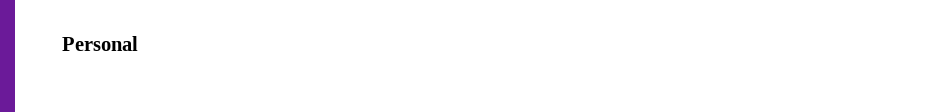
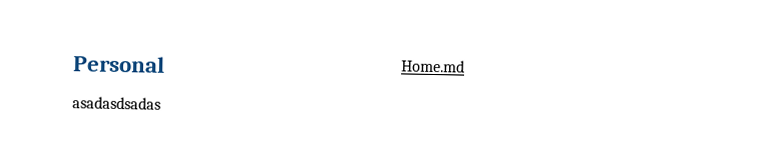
+ asadasdsadas
+ Home.md

